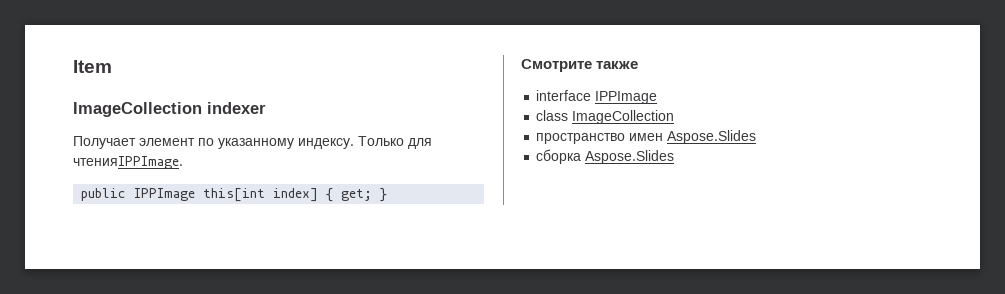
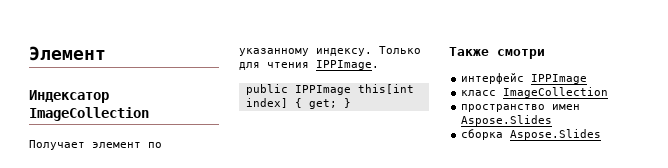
- Item
- ImageCollection indexer
+ Элемент
+ Индексатор ImageCollection
- Только для чтенияIPPImage.
+ Только для чтения IPPImage.
- Смотрите также
- interface IPPImage
+ Также смотри
+ интерфейс IPPImage
- class ImageCollection
+ класс ImageCollection

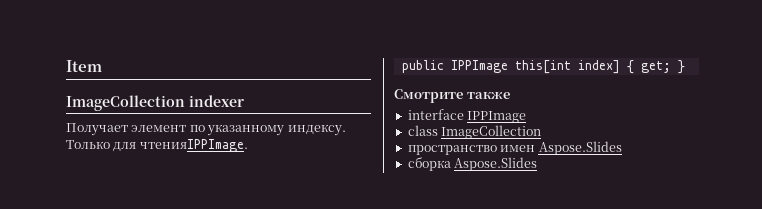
- Элемент
- Индексатор ImageCollection
+ Item
+ ImageCollection indexer
- Только для чтения IPPImage.
+ Только для чтенияIPPImage.
- Также смотри
- интерфейс IPPImage
+ Смотрите также
+ interface IPPImage
- класс ImageCollection
+ class ImageCollection

